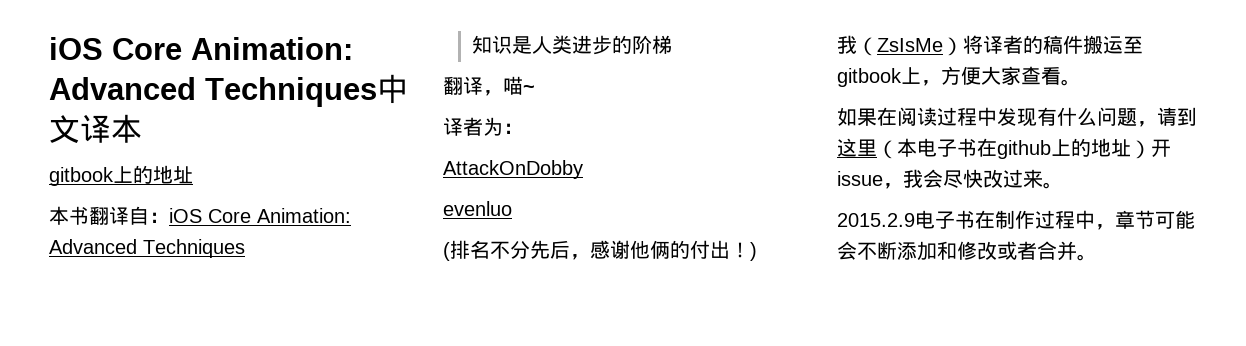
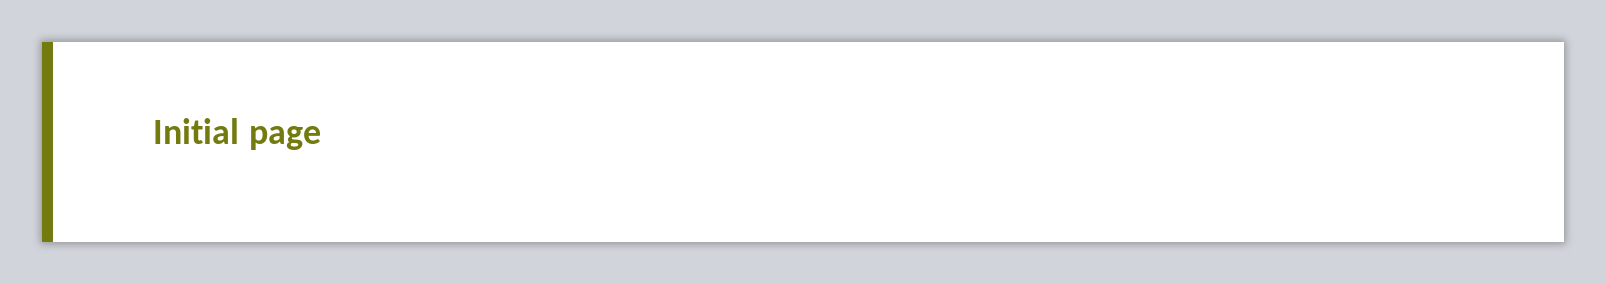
- iOS Core Animation: Advanced Techniques中文译本
- gitbook上的地址
- 本书翻译自：iOS Core Animation: Advanced Techniques
- 知识是人类进步的阶梯
- 翻译，喵~
- 译者为：
- AttackOnDobby
- evenluo
- (排名不分先后，感谢他俩的付出！)
- 我（ZsIsMe）将译者的稿件搬运至gitbook上，方便大家查看。
- 如果在阅读过程中发现有什么问题，请到这里（本电子书在github上的地址）开issue，我会尽快改过来。
- 2015.2.9电子书在制作过程中，章节可能会不断添加和修改或者合并。
+ Initial page

